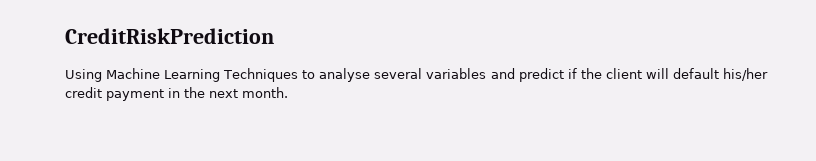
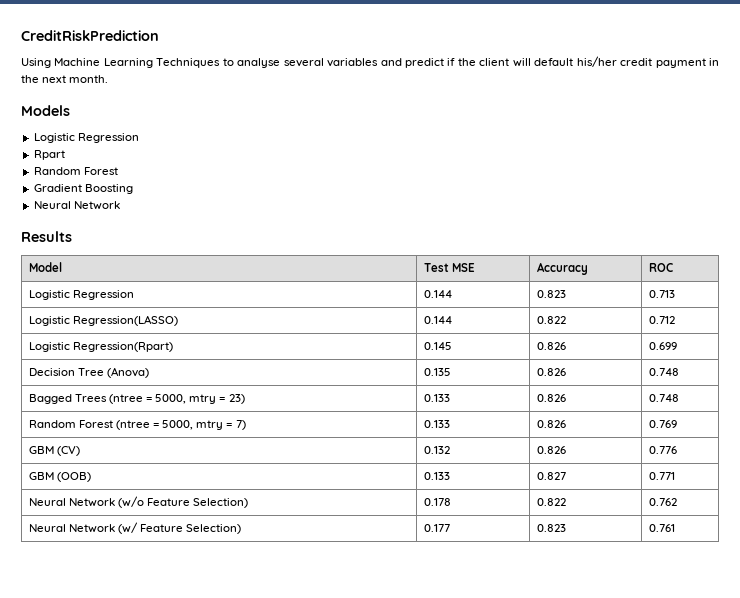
+ Models
+ Logistic Regression
+ Rpart
+ Random Forest
+ Gradient Boosting
+ Neural Network
+ Results
+ Model | Test MSE | Accuracy | ROC
+ Logistic Regression | 0.144 | 0.823 | 0.713
+ Logistic Regression(LASSO) | 0.144 | 0.822 | 0.712
+ Logistic Regression(Rpart) | 0.145 | 0.826 | 0.699
+ Decision Tree (Anova) | 0.135 | 0.826 | 0.748
+ Bagged Trees (ntree = 5000, mtry = 23) | 0.133 | 0.826 | 0.748
+ Random Forest (ntree = 5000, mtry = 7) | 0.133 | 0.826 | 0.769
+ GBM (CV) | 0.132 | 0.826 | 0.776
+ GBM (OOB) | 0.133 | 0.827 | 0.771
+ Neural Network (w/o Feature Selection) | 0.178 | 0.822 | 0.762
+ Neural Network (w/ Feature Selection) | 0.177 | 0.823 | 0.761

